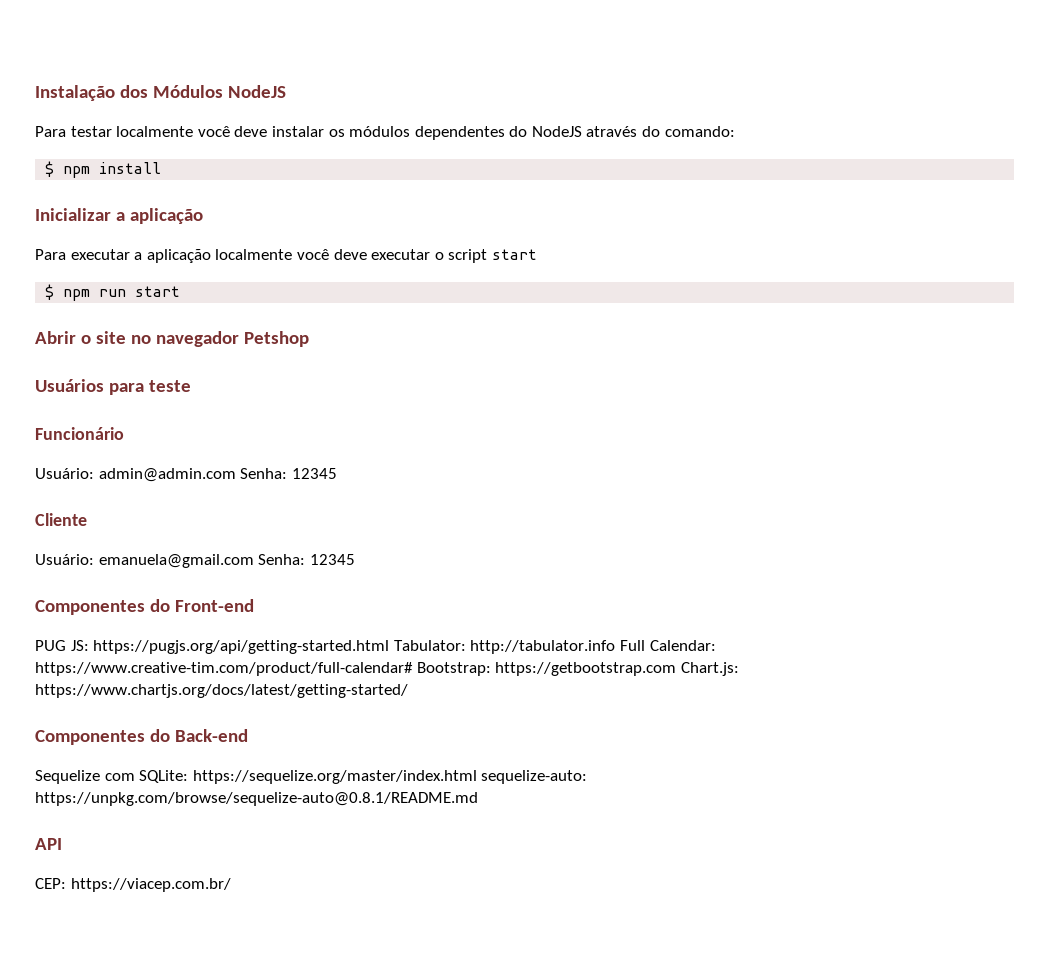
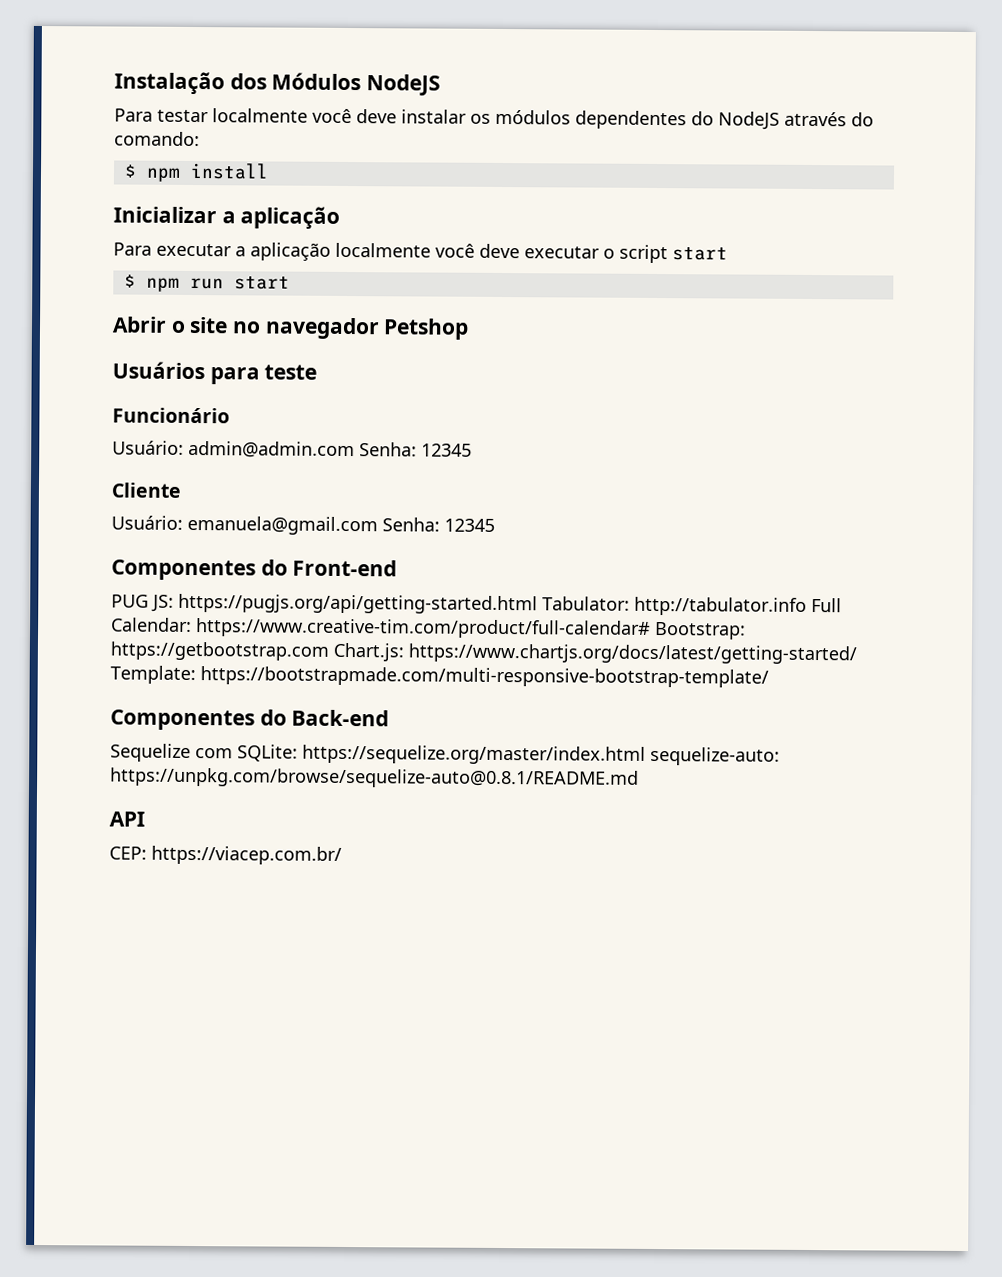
- PUG JS: https://pugjs.org/api/getting-started.html Tabulator: http://tabulator.info Full Calendar: https://www.creative-tim.com/product/full-calendar# Bootstrap: https://getbootstrap.com Chart.js: https://www.chartjs.org/docs/latest/getting-started/
+ PUG JS: https://pugjs.org/api/getting-started.html Tabulator: http://tabulator.info Full Calendar: https://www.creative-tim.com/product/full-calendar# Bootstrap: https://getbootstrap.com Chart.js: https://www.chartjs.org/docs/latest/getting-started/ Template: https://bootstrapmade.com/multi-responsive-bootstrap-template/

